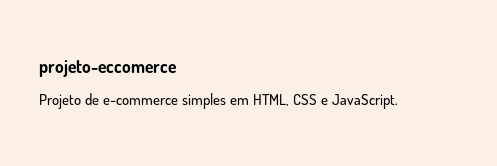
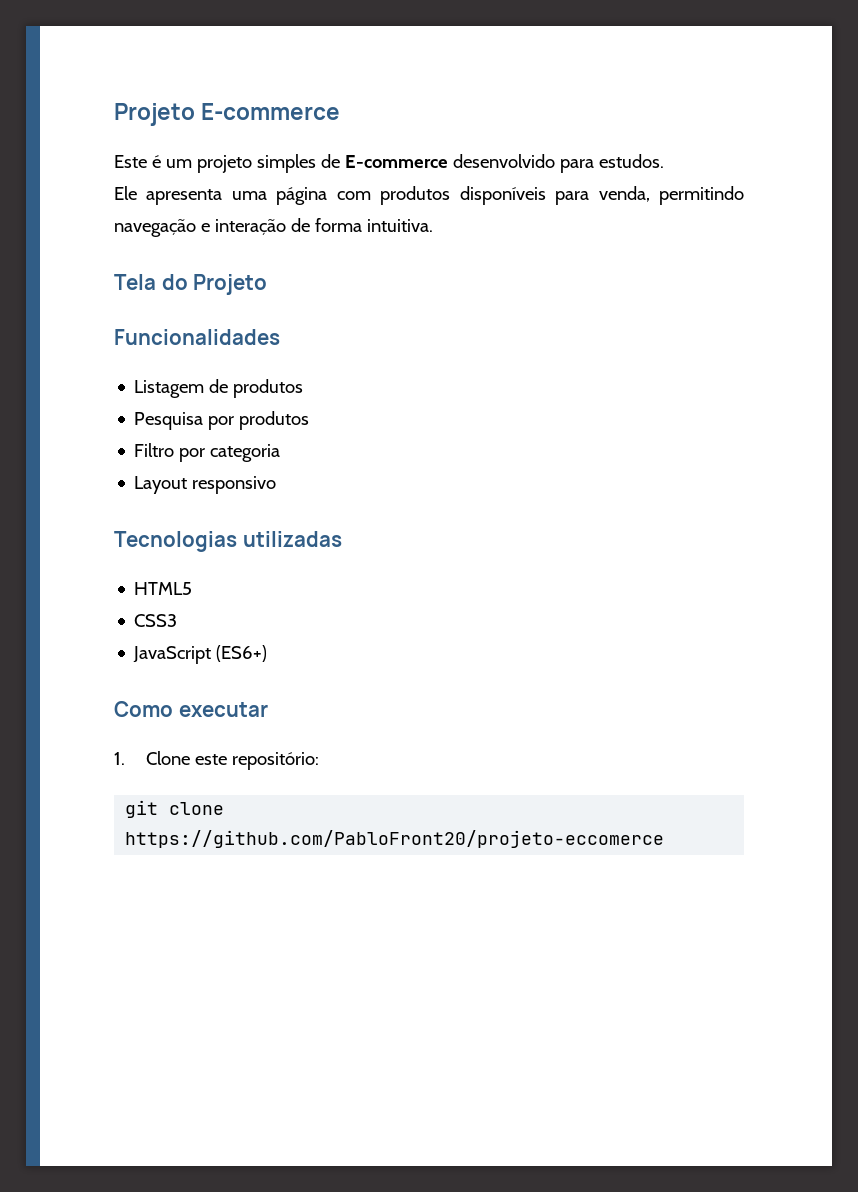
- projeto-eccomerce
- Projeto de e-commerce simples em HTML, CSS e JavaScript.
+ Projeto E-commerce
+ Este é um projeto simples de E-commerce desenvolvido para estudos.
+ Ele apresenta uma página com produtos disponíveis para venda, permitindo navegação e interação de forma intuitiva.
+ Tela do Projeto
+ Funcionalidades
+ Listagem de produtos
+ Pesquisa por produtos
+ Filtro por categoria
+ Layout responsivo
+ Tecnologias utilizadas
+ HTML5
+ CSS3
+ JavaScript (ES6+)
+ Como executar
+ 1. Clone este repositório:
+ git clone https://github.com/PabloFront20/projeto-eccomerce

